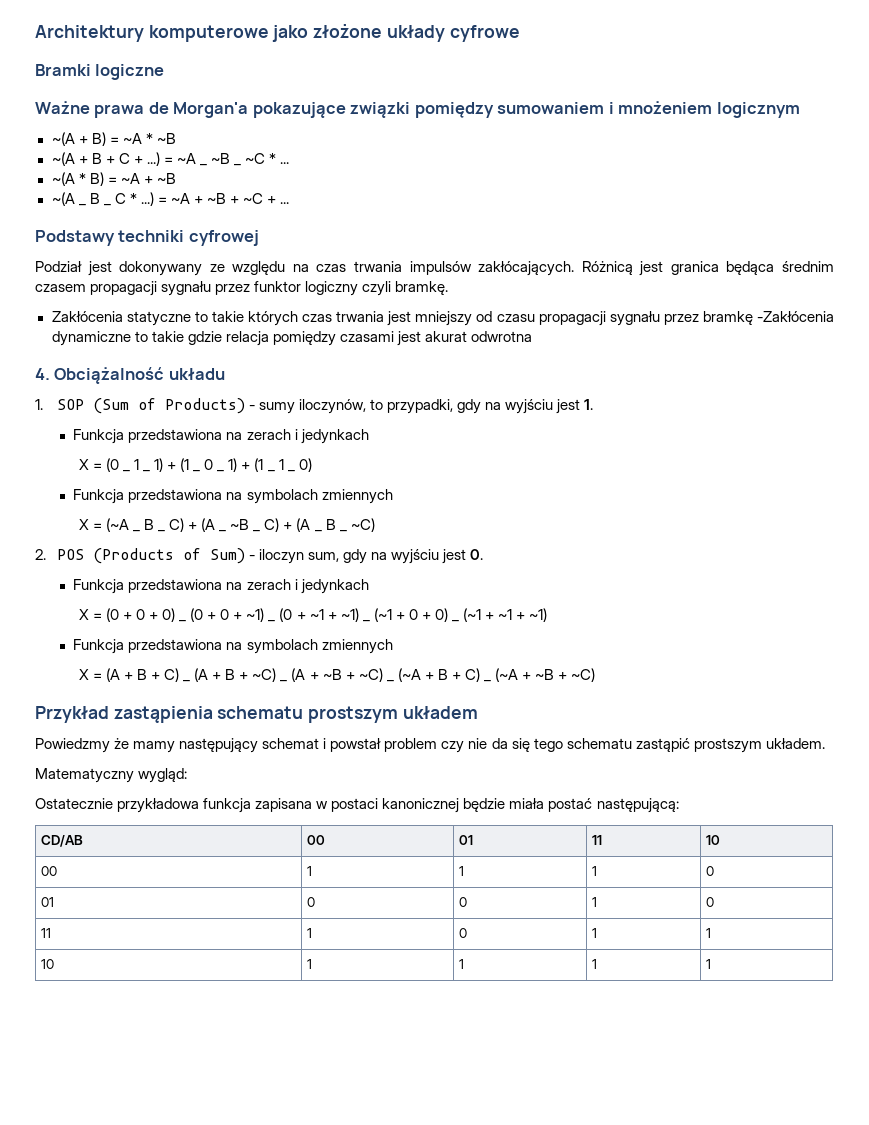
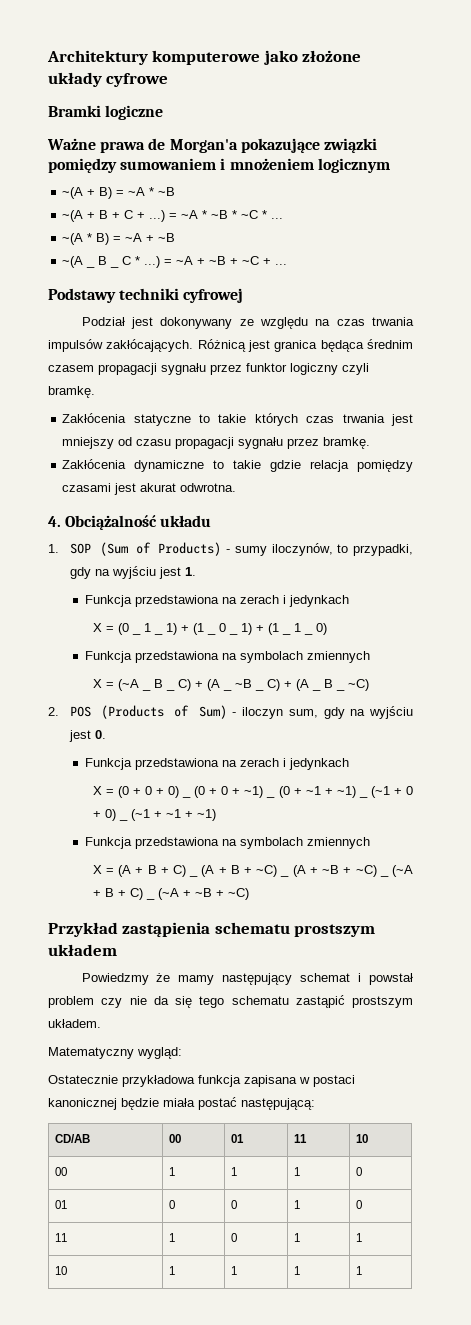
- = ~A _ ~B _ ~C * ...
+ = ~A * ~B * ~C * ...
- Zakłócenia statyczne to takie których czas trwania jest mniejszy od czasu propagacji sygnału przez bramkę -Zakłócenia dynamiczne to takie gdzie relacja pomiędzy czasami jest akurat odwrotna
+ Zakłócenia statyczne to takie których czas trwania jest mniejszy od czasu propagacji sygnału przez bramkę.
+ Zakłócenia dynamiczne to takie gdzie relacja pomiędzy czasami jest akurat odwrotna.

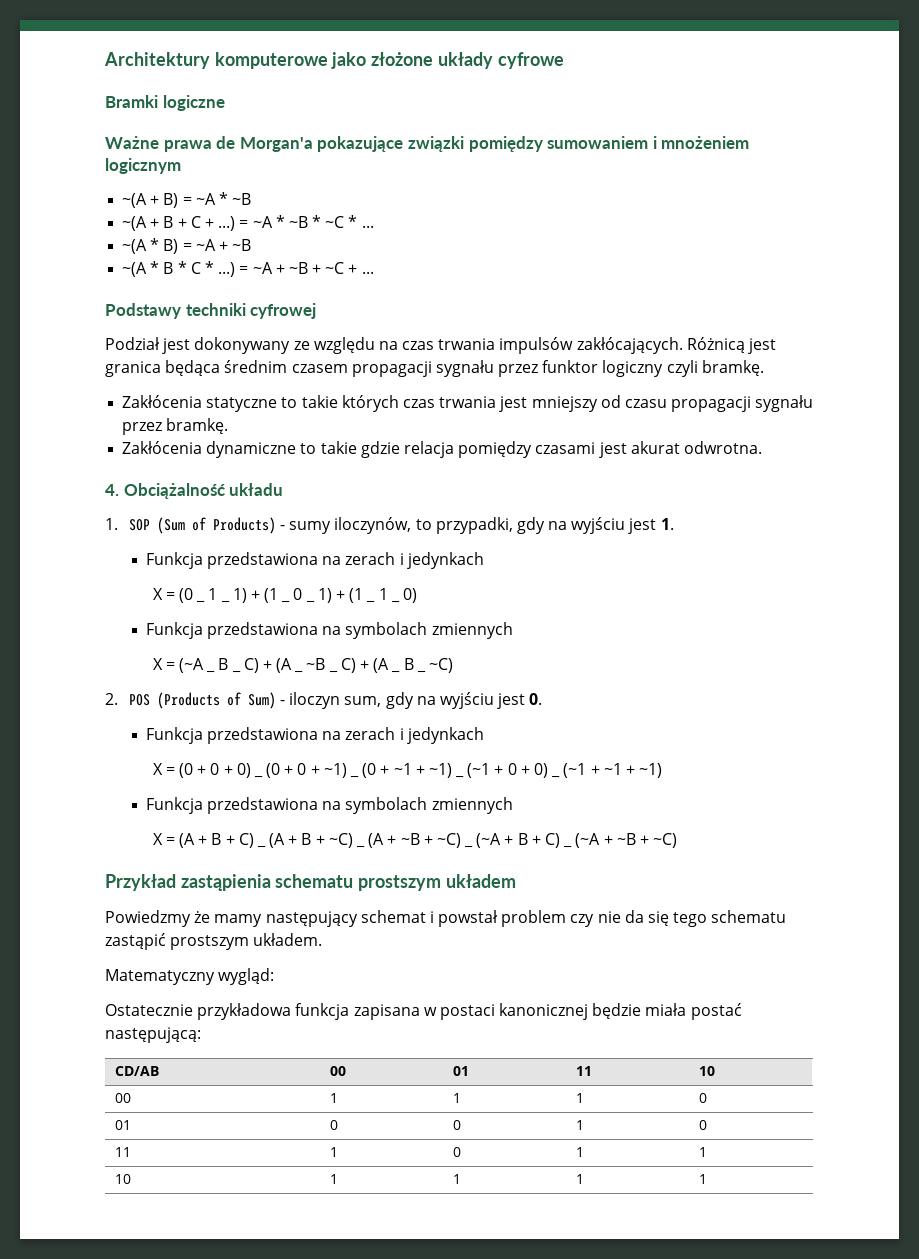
- ~(A _ B _ C * ...)
+ ~(A * B * C * ...)

